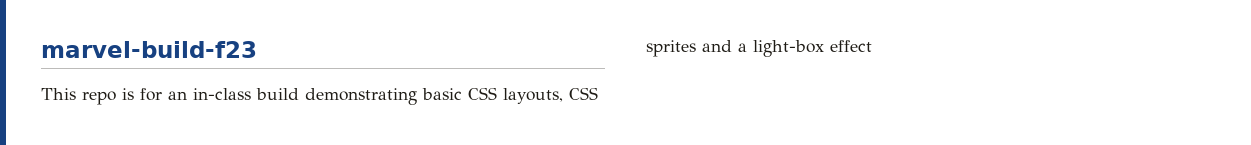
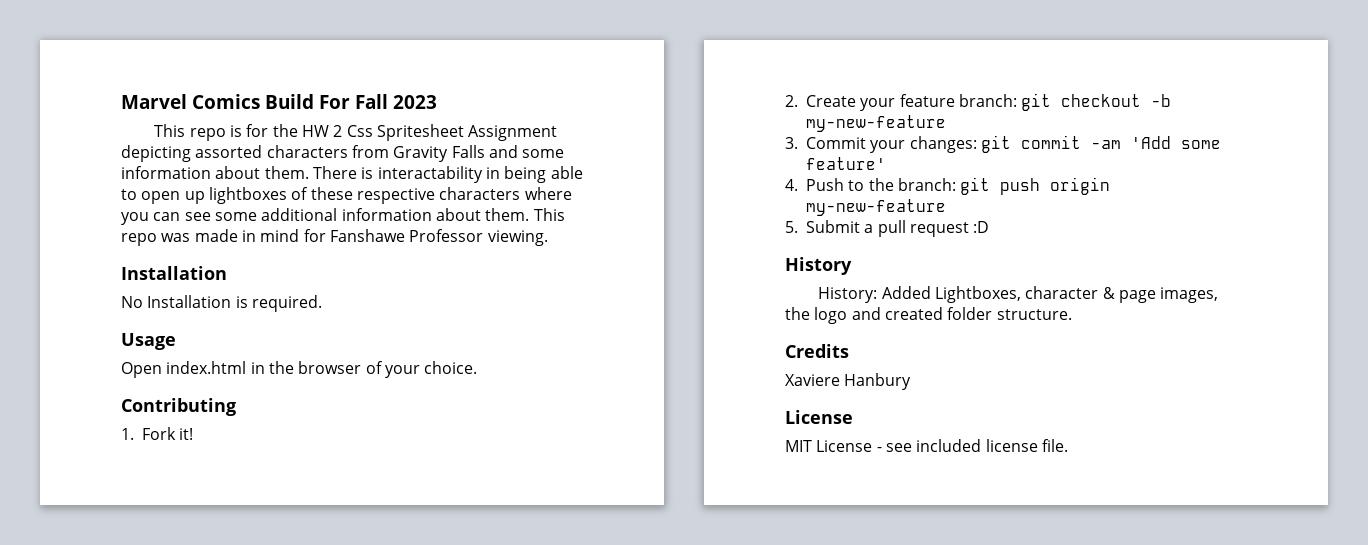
- marvel-build-f23
- This repo is for an in-class build demonstrating basic CSS layouts, CSS sprites and a light-box effect
+ Marvel Comics Build For Fall 2023
+ This repo is for the HW 2 Css Spritesheet Assignment depicting assorted characters from Gravity Falls and some information about them. There is interactability in being able to open up lightboxes of these respective characters where you can see some additional information about them. This repo was made in mind for Fanshawe Professor viewing.
+ Installation
+ No Installation is required.
+ Usage
+ Open index.html in the browser of your choice.
+ Contributing
+ 1. Fork it!
+ 2. Create your feature branch: git checkout -b my-new-feature
+ 3. Commit your changes: git commit -am 'Add some feature'
+ 4. Push to the branch: git push origin my-new-feature
+ 5. Submit a pull request :D
+ History
+ History: Added Lightboxes, character & page images, the logo and created folder structure.
+ Credits
+ Xaviere Hanbury
+ License
+ MIT License - see included license file.

